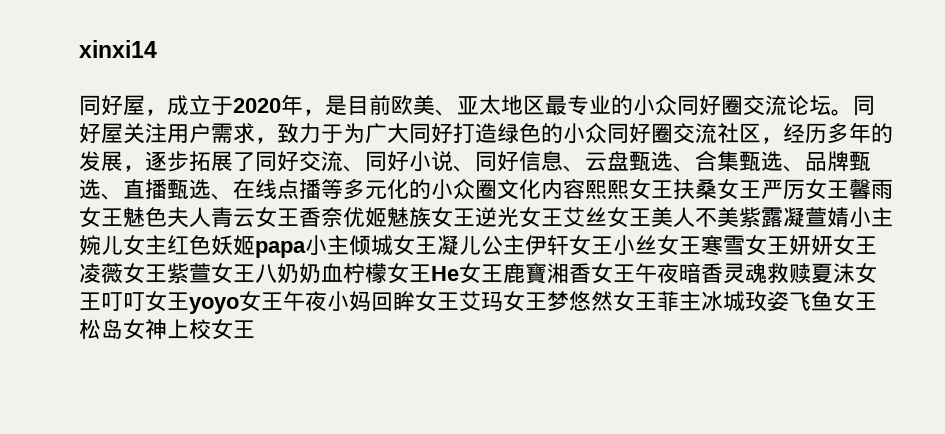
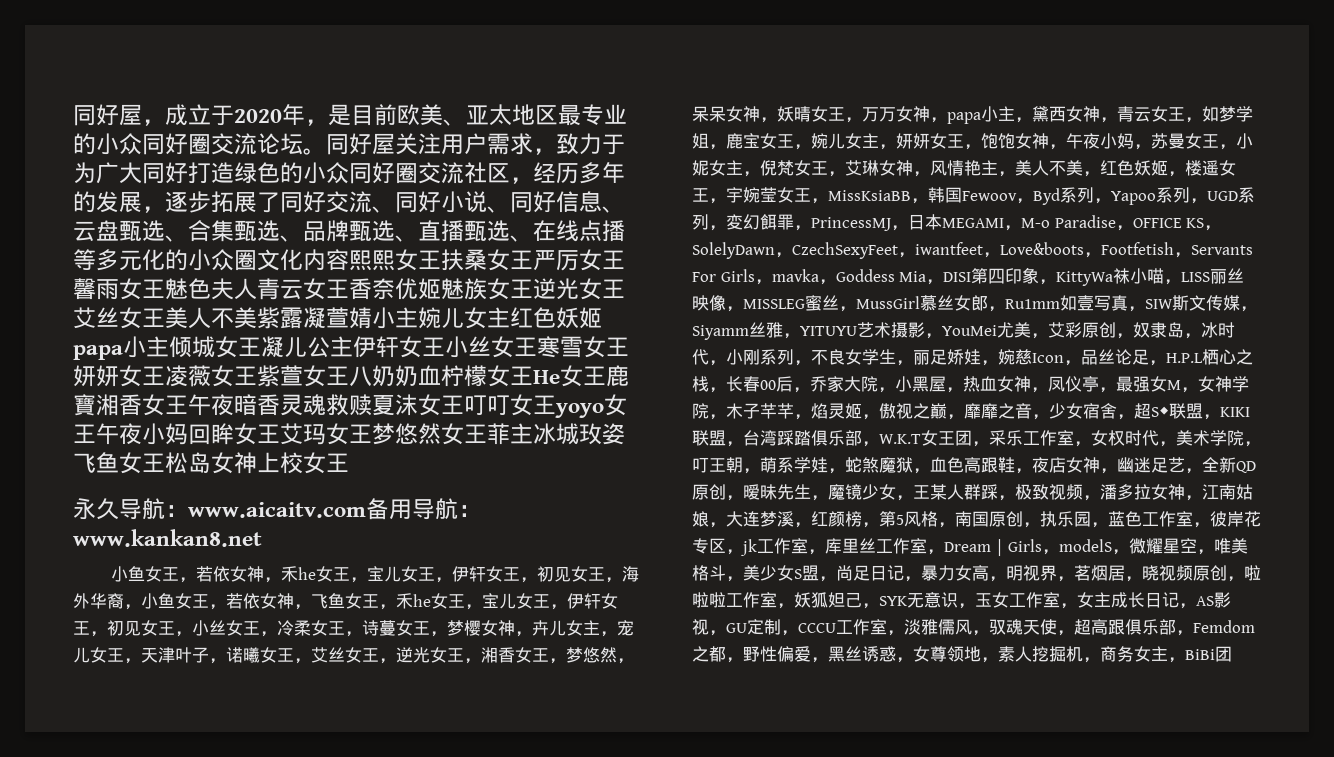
- xinxi14
+ 永久导航：www.aicaitv.com备用导航：www.kankan8.net
+ 小鱼女王，若依女神，禾he女王，宝儿女王，伊轩女王，初见女王，海外华裔，小鱼女王，若依女神，飞鱼女王，禾he女王，宝儿女王，伊轩女王，初见女王，小丝女王，冷柔女王，诗蔓女王，梦樱女神，卉儿女主，宠儿女王，天津叶子，诺曦女王，艾丝女王，逆光女王，湘香女王，梦悠然，呆呆女神，妖晴女王，万万女神，papa小主，黛西女神，青云女王，如梦学姐，鹿宝女王，婉儿女主，妍妍女王，饱饱女神，午夜小妈，苏曼女王，小妮女主，倪梵女王，艾琳女神，风情艳主，美人不美，红色妖姬，楼遥女王，宇婉莹女王，MissKsiaBB，韩国Fewoov，Byd系列，Yapoo系列，UGD系列，変幻餌罪，PrincessMJ，日本MEGAMI，M-o Paradise，OFFICE KS，SolelyDawn，CzechSexyFeet，iwantfeet，Love&boots，Footfetish，Servants For Girls，mavka，Goddess Mia，DISI第四印象，KittyWa袜小喵，LISS丽丝映像，MISSLEG蜜丝，MussGirl慕丝女郎，Ru1mm如壹写真，SIW斯文传媒，Siyamm丝雅，YITUYU艺术摄影，YouMei尤美，艾彩原创，奴隶岛，冰时代，小刚系列，不良女学生，丽足娇娃，婉慈Icon，品丝论足，H.P.L栖心之栈，长春00后，乔家大院，小黑屋，热血女神，凤仪亭，最强女M，女神学院，木子芊芊，焰灵姬，傲视之巅，靡靡之音，少女宿舍，超S◆联盟，KIKI联盟，台湾踩踏俱乐部，W.K.T女王团，采乐工作室，女权时代，美术学院，叮王朝，萌系学娃，蛇煞魔狱，血色高跟鞋，夜店女神，幽迷足艺，全新QD原创，暧昧先生，魔镜少女，王某人群踩，极致视频，潘多拉女神，江南姑娘，大连梦溪，红颜榜，第5风格，南国原创，执乐园，蓝色工作室，彼岸花专区，jk工作室，库里丝工作室，Dream｜Girls，modelS，微耀星空，唯美格斗，美少女S盟，尚足日记，暴力女高，明视界，茗烟居，晓视频原创，啦啦啦工作室，妖狐妲己，SYK无意识，玉女工作室，女主成长日记，AS影视，GU定制，CCCU工作室，淡雅儒风，驭魂天使，超高跟俱乐部，Femdom之都，野性偏爱，黑丝诱惑，女尊领地，素人挖掘机，商务女主，BiBi团

